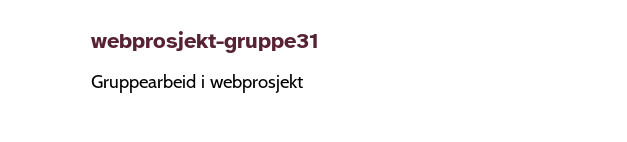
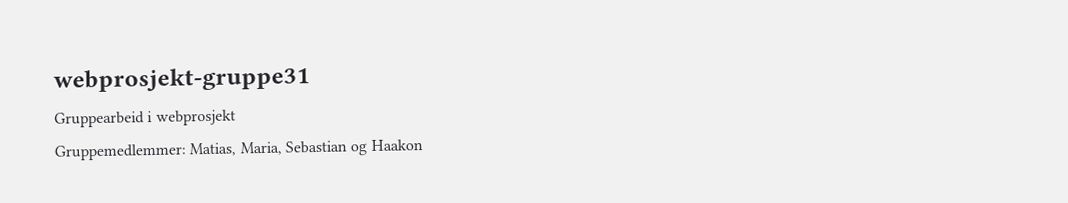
+ Gruppemedlemmer: Matias, Maria, Sebastian og Haakon

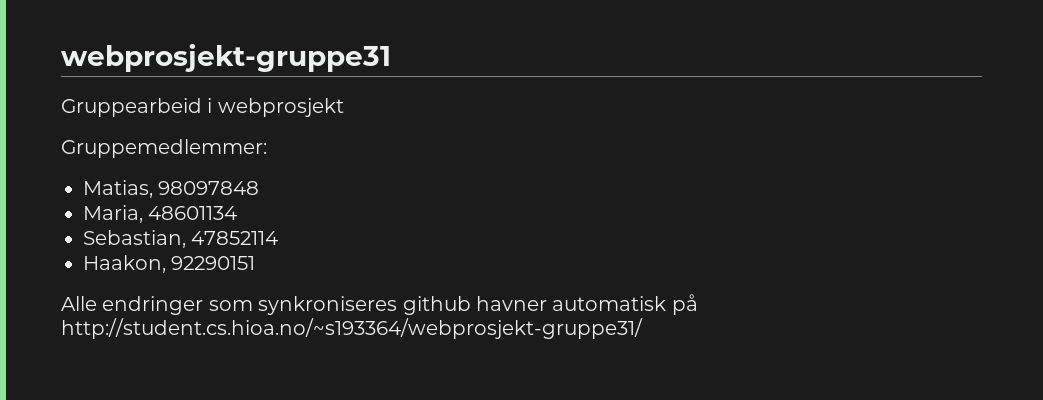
- Gruppemedlemmer: Matias, Maria, Sebastian og Haakon
+ Gruppemedlemmer:
+ Matias, 98097848
+ Maria, 48601134
+ Sebastian, 47852114
+ Haakon, 92290151
+ Alle endringer som synkroniseres github havner automatisk på http://student.cs.hioa.no/~s193364/webprosjekt-gruppe31/

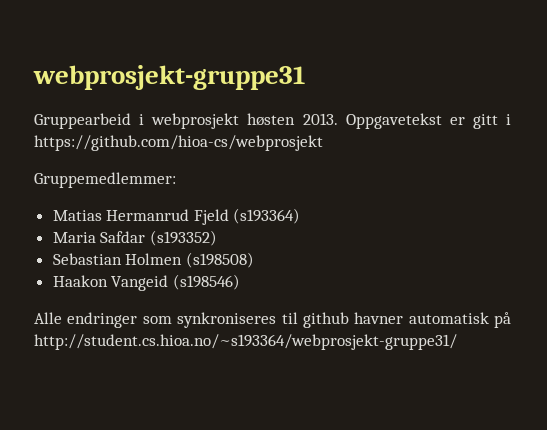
- Gruppearbeid i webprosjekt
+ Gruppearbeid i webprosjekt høsten 2013. Oppgavetekst er gitt i https://github.com/hioa-cs/webprosjekt
  Gruppemedlemmer:
- Matias, 98097848
- Maria, 48601134
- Sebastian, 47852114
- Haakon, 92290151
+ Matias Hermanrud Fjeld (s193364)
+ Maria Safdar (s193352)
+ Sebastian Holmen (s198508)
+ Haakon Vangeid (s198546)
- Alle endringer som synkroniseres github havner automatisk på http://student.cs.hioa.no/~s193364/webprosjekt-gruppe31/
+ Alle endringer som synkroniseres til github havner automatisk på http://student.cs.hioa.no/~s193364/webprosjekt-gruppe31/

